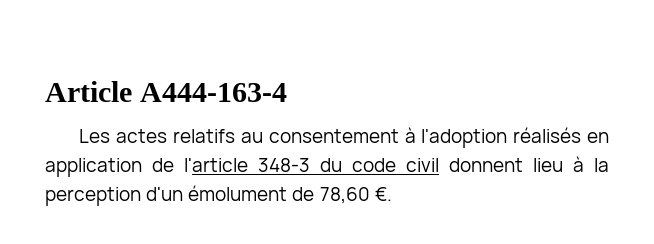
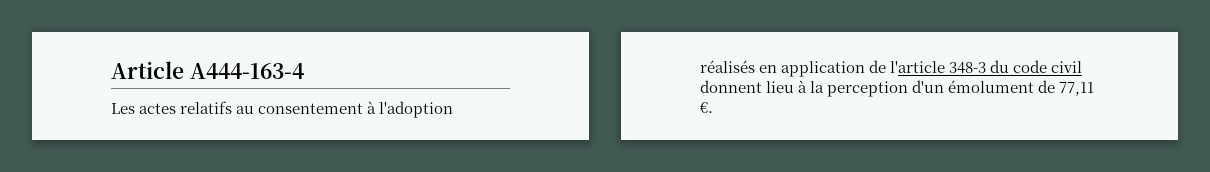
- Les actes relatifs au consentement à l'adoption réalisés en application de l'article 348-3 du code civil donnent lieu à la perception d'un émolument de 78,60 €.
+ Les actes relatifs au consentement à l'adoption réalisés en application de l'article 348-3 du code civil donnent lieu à la perception d'un émolument de 77,11 €.

